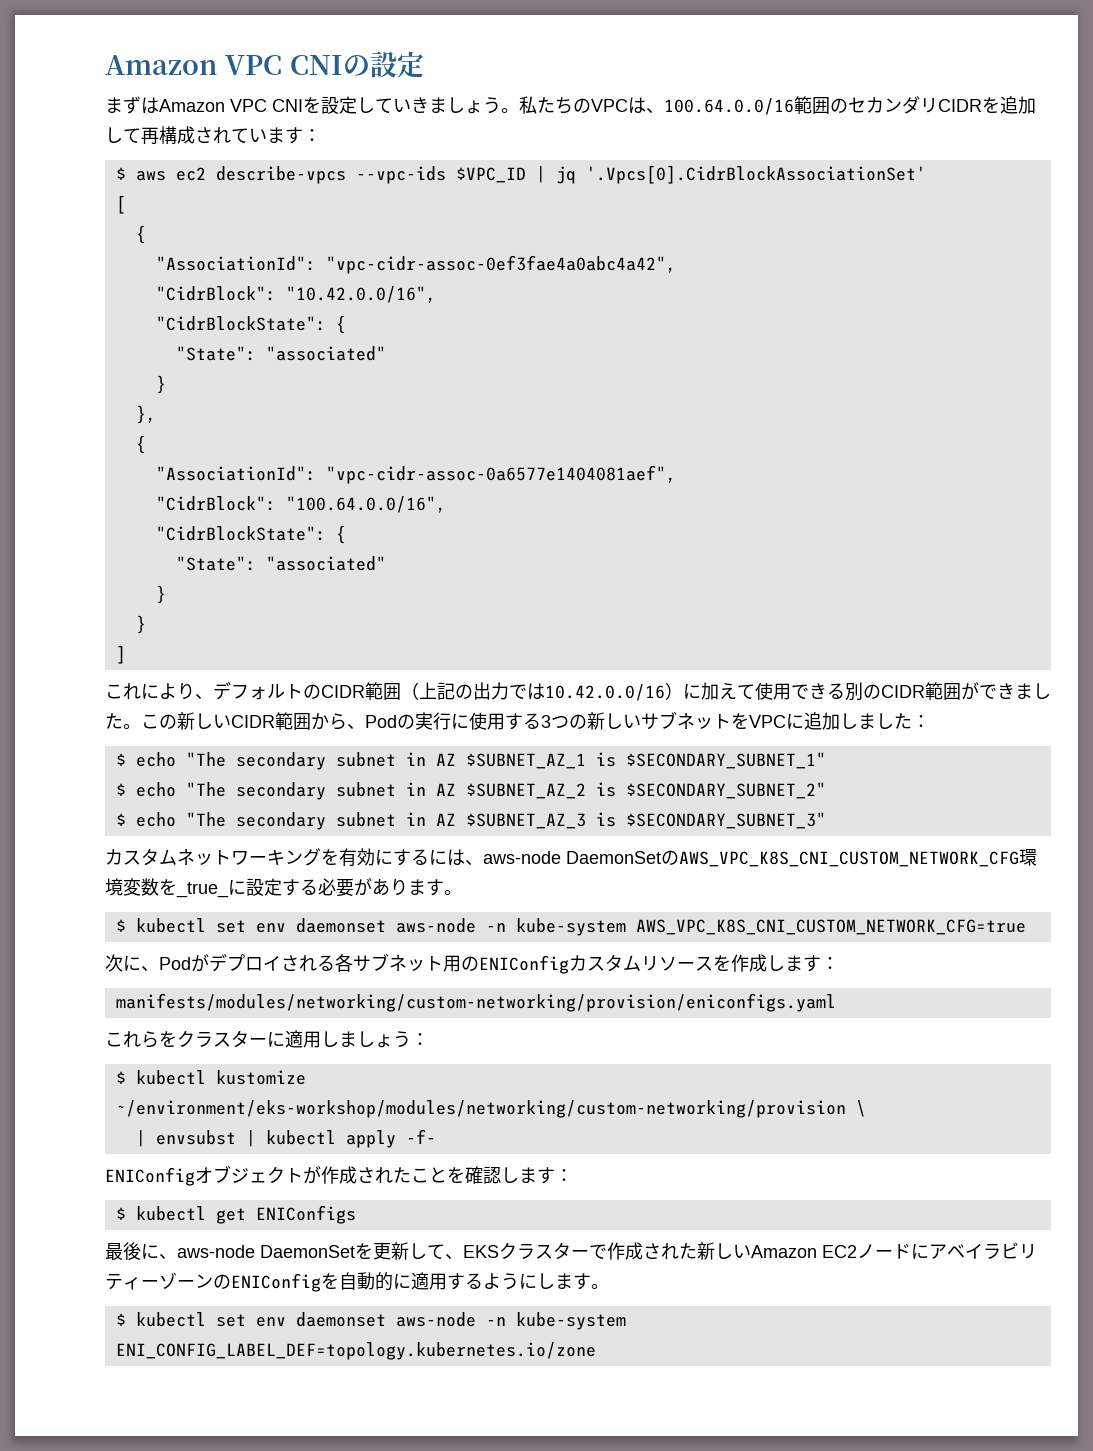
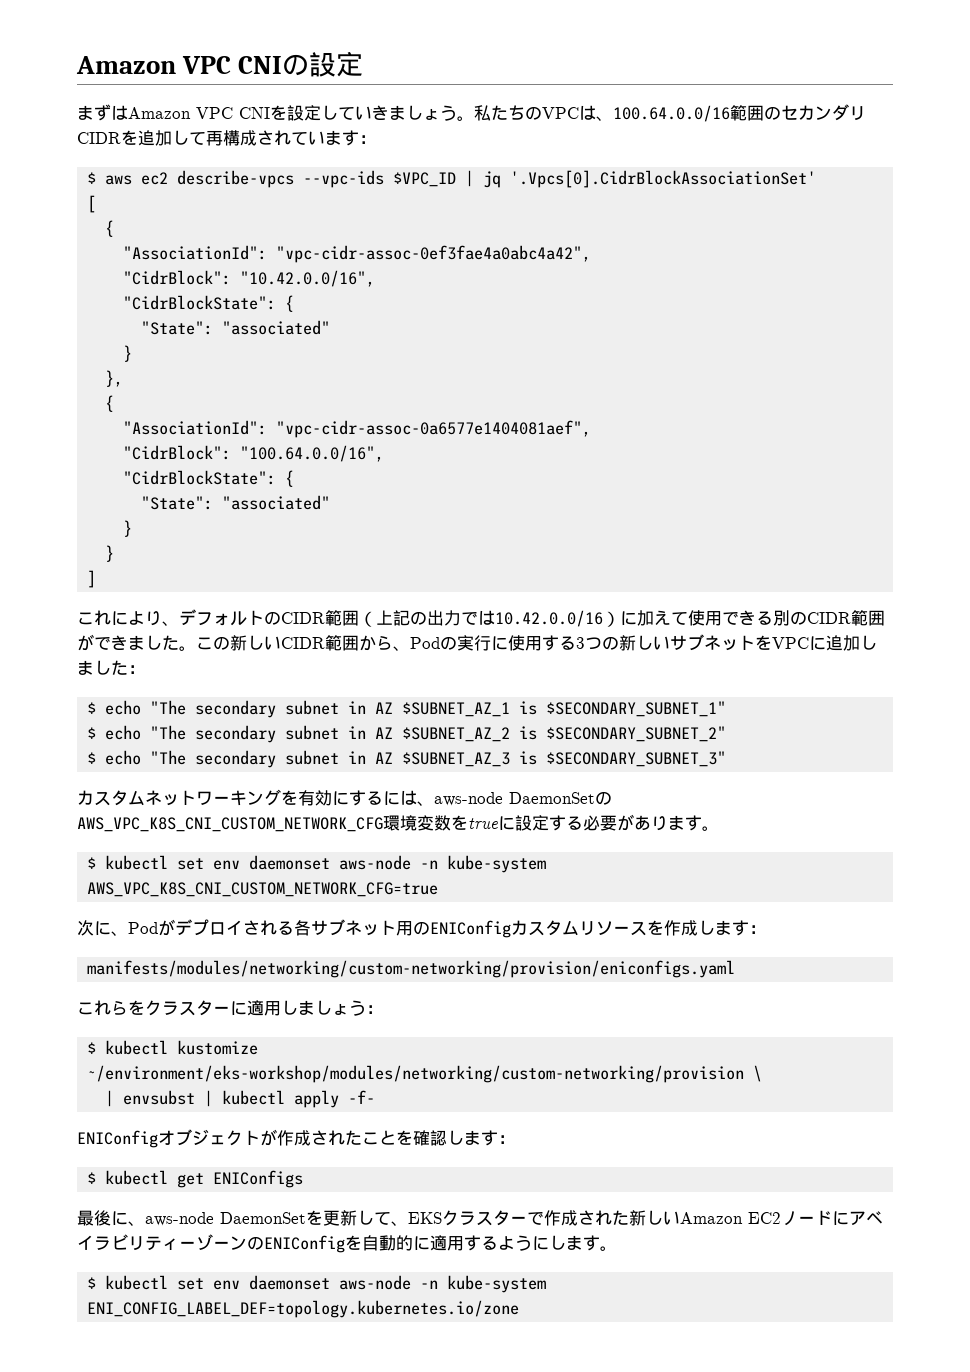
- カスタムネットワーキングを有効にするには、aws-node DaemonSetのAWS_VPC_K8S_CNI_CUSTOM_NETWORK_CFG環境変数を_true_に設定する必要があります。
+ カスタムネットワーキングを有効にするには、aws-node DaemonSetのAWS_VPC_K8S_CNI_CUSTOM_NETWORK_CFG環境変数をtrueに設定する必要があります。

